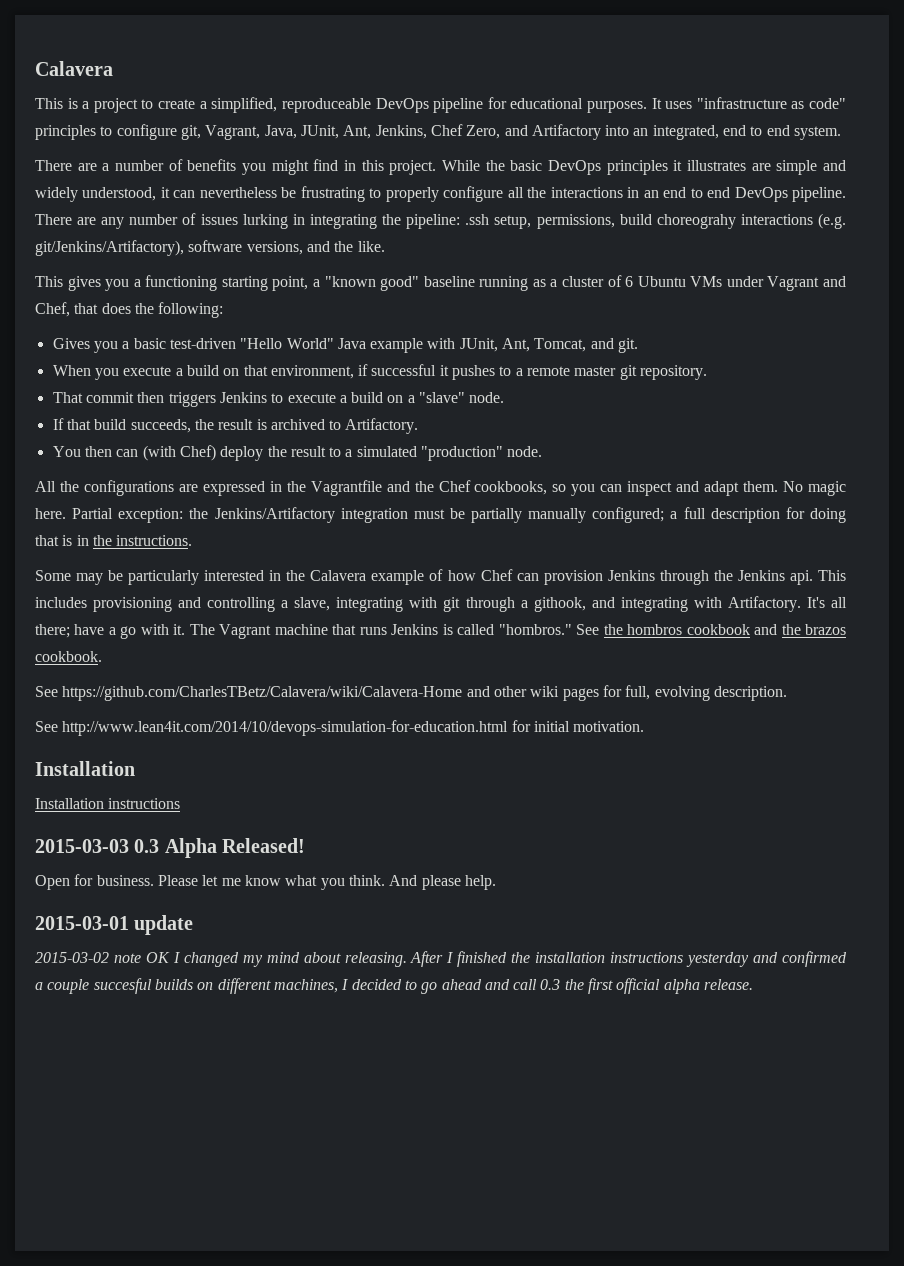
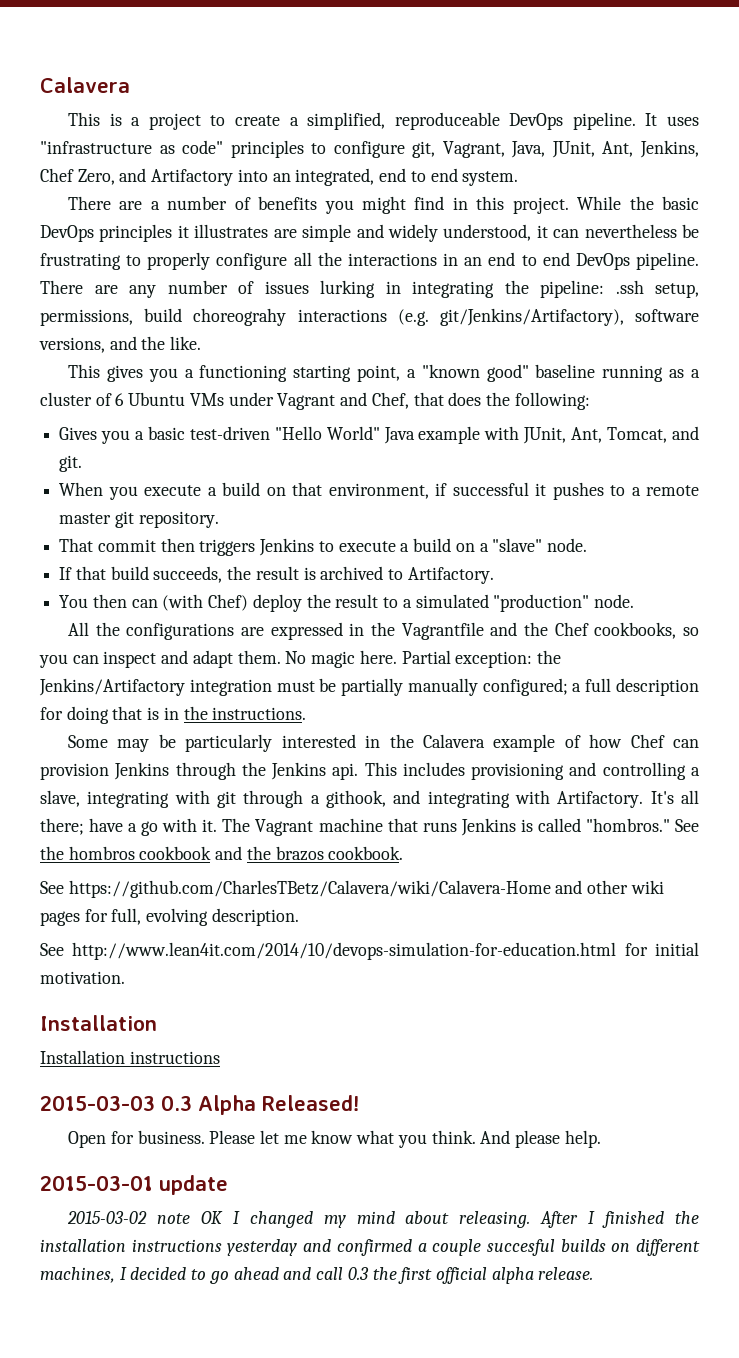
- This is a project to create a simplified, reproduceable DevOps pipeline for educational purposes.
+ This is a project to create a simplified, reproduceable DevOps pipeline.

